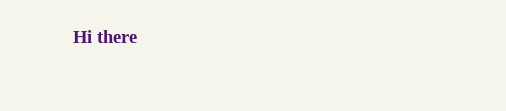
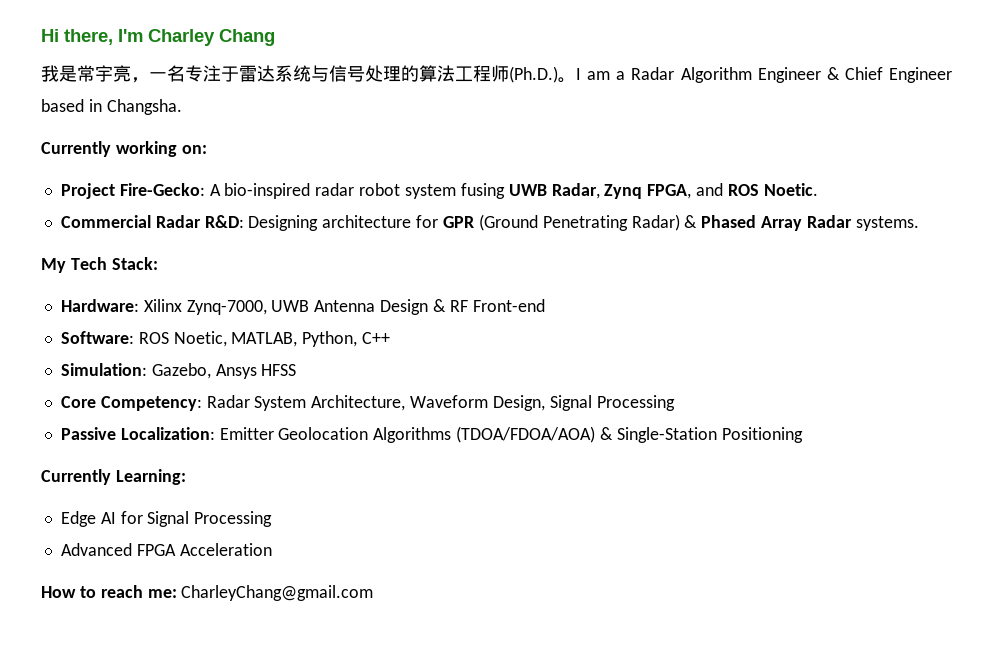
- Hi there
+ Hi there, I'm Charley Chang
+ 我是常宇亮，一名专注于雷达系统与信号处理的算法工程师(Ph.D.)。I am a Radar Algorithm Engineer & Chief Engineer based in Changsha.
+ Currently working on:
+ Project Fire-Gecko: A bio-inspired radar robot system fusing UWB Radar, Zynq FPGA, and ROS Noetic.
+ Commercial Radar R&D: Designing architecture for GPR (Ground Penetrating Radar) & Phased Array Radar systems.
+ My Tech Stack:
+ Hardware: Xilinx Zynq-7000, UWB Antenna Design & RF Front-end
+ Software: ROS Noetic, MATLAB, Python, C++
+ Simulation: Gazebo, Ansys HFSS
+ Core Competency: Radar System Architecture, Waveform Design, Signal Processing
+ Passive Localization: Emitter Geolocation Algorithms (TDOA/FDOA/AOA) & Single-Station Positioning
+ Currently Learning:
+ Edge AI for Signal Processing
+ Advanced FPGA Acceleration
+ How to reach me: CharleyChang@gmail.com

